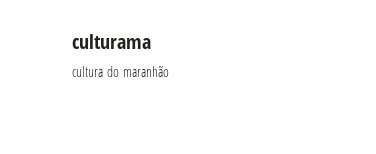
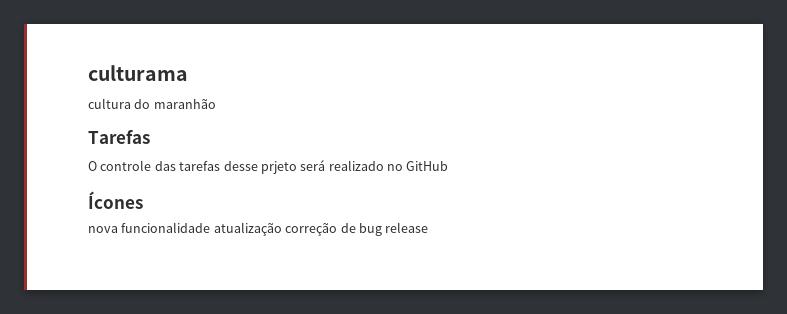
+ Tarefas
+ O controle das tarefas desse prjeto será realizado no GitHub
+ Ícones
+ nova funcionalidade atualização correção de bug release

